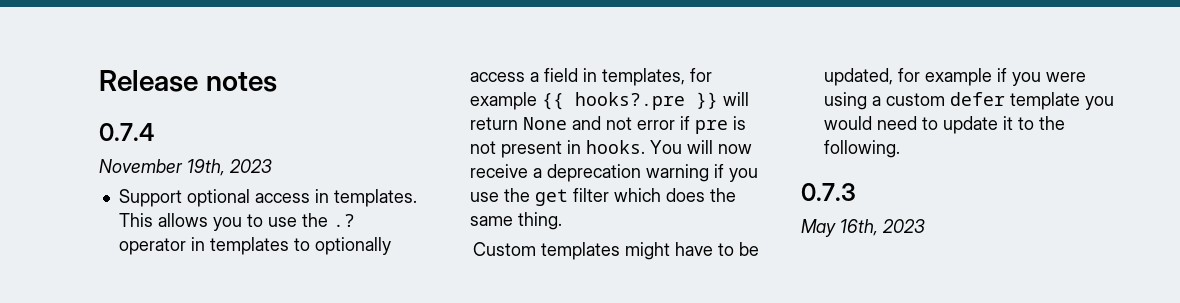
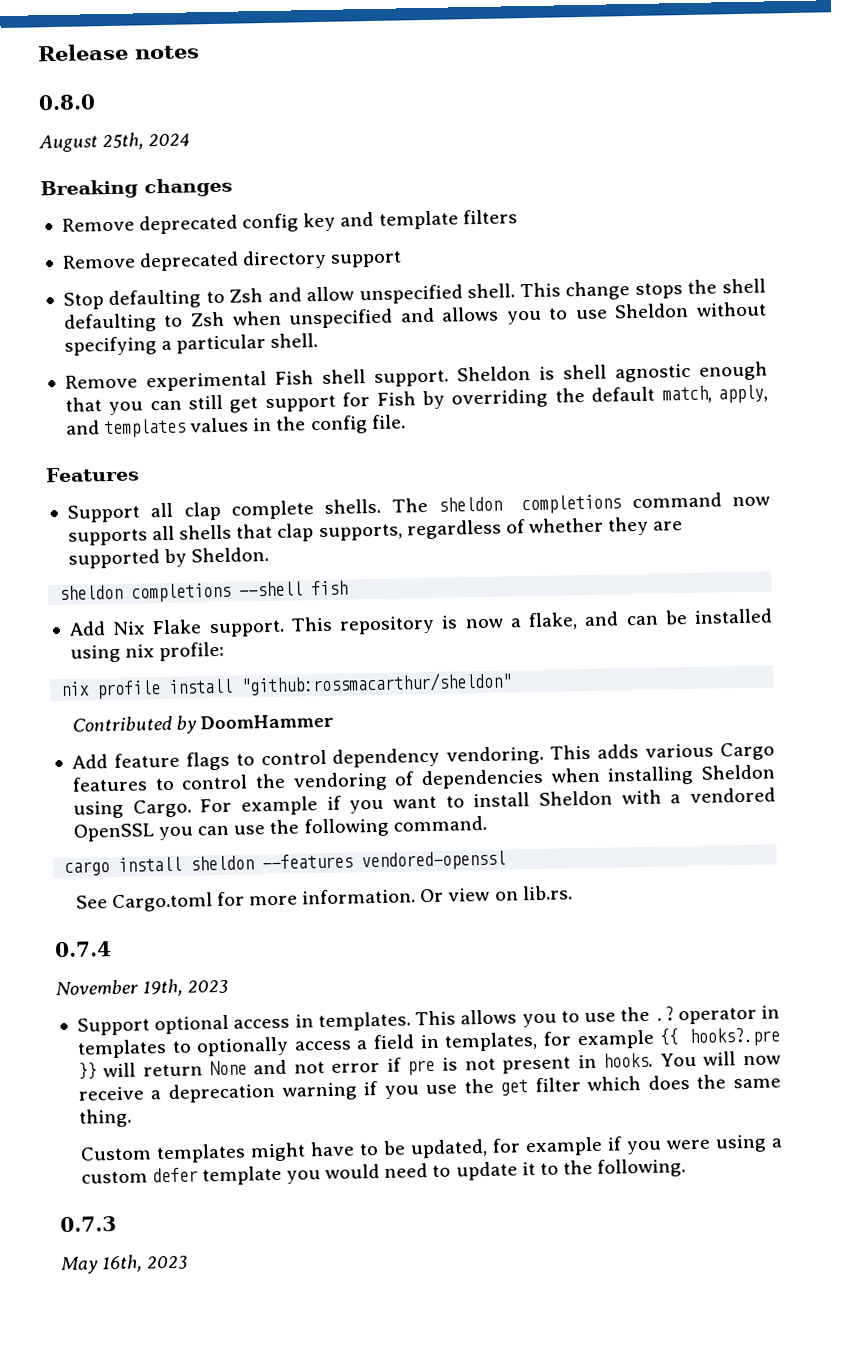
+ 0.8.0
+ August 25th, 2024
+ Breaking changes
+ Remove deprecated config key and template filters
+ Remove deprecated directory support
+ Stop defaulting to Zsh and allow unspecified shell. This change stops the shell defaulting to Zsh when unspecified and allows you to use Sheldon without specifying a particular shell.
+ Remove experimental Fish shell support. Sheldon is shell agnostic enough that you can still get support for Fish by overriding the default match, apply, and templates values in the config file.
+ Features
+ Support all clap complete shells. The sheldon completions command now supports all shells that clap supports, regardless of whether they are supported by Sheldon.
+ sheldon completions --shell fish
+ Add Nix Flake support. This repository is now a flake, and can be installed using nix profile:
+ nix profile install "github:rossmacarthur/sheldon"
+ Contributed by DoomHammer
+ Add feature flags to control dependency vendoring. This adds various Cargo features to control the vendoring of dependencies when installing Sheldon using Cargo. For example if you want to install Sheldon with a vendored OpenSSL you can use the following command.
+ cargo install sheldon --features vendored-openssl
+ See Cargo.toml for more information. Or view on lib.rs.

